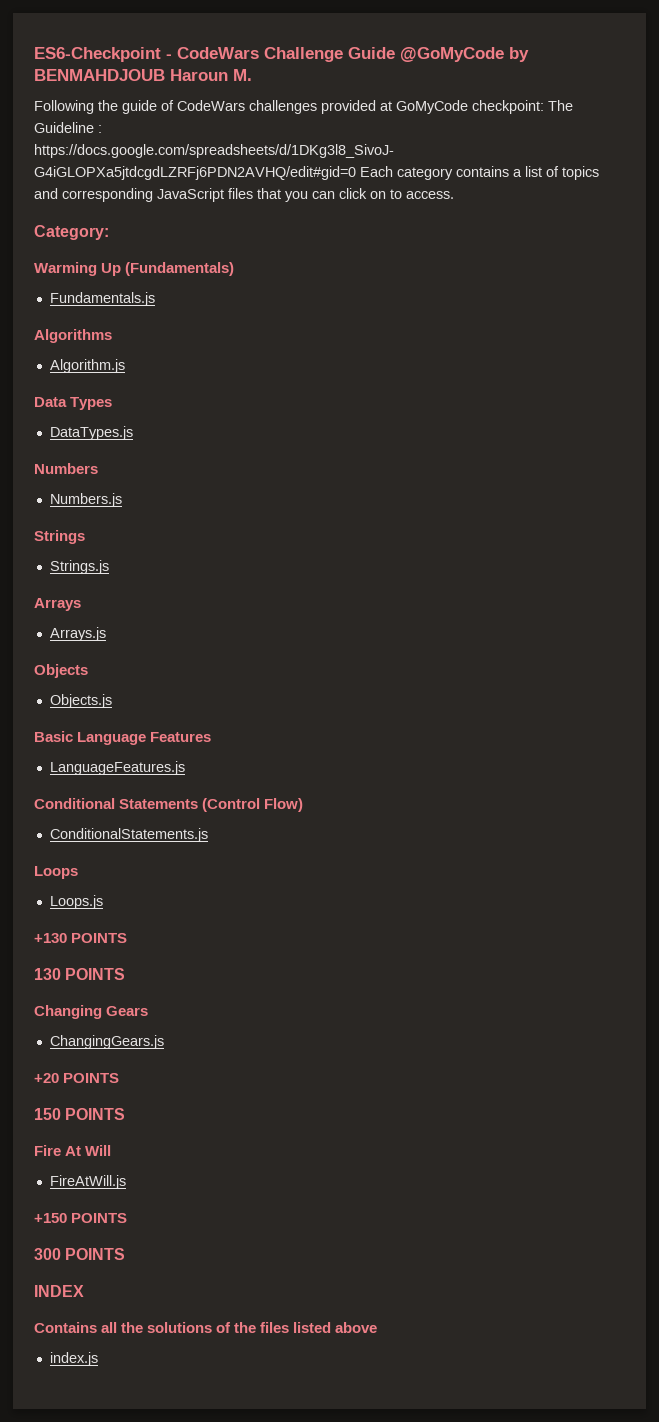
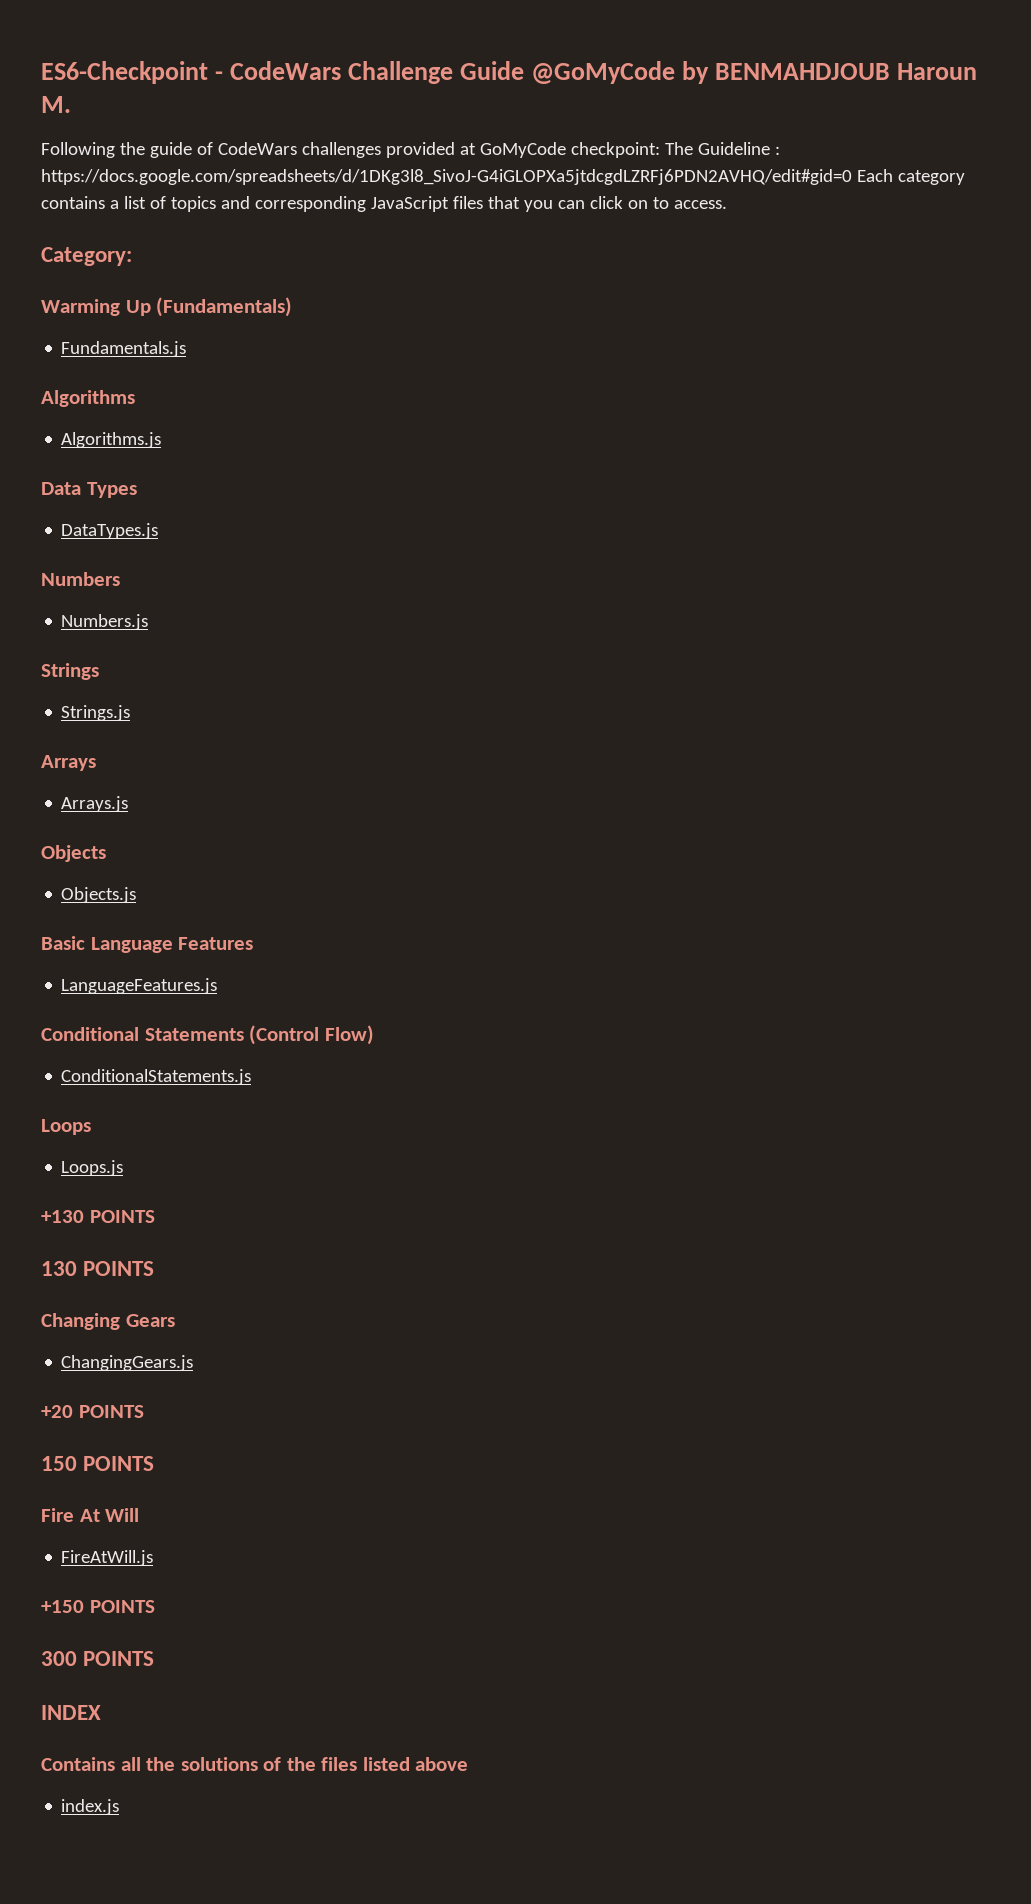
- Algorithm.js
+ Algorithms.js

